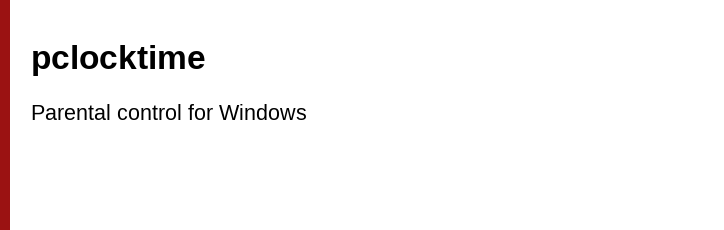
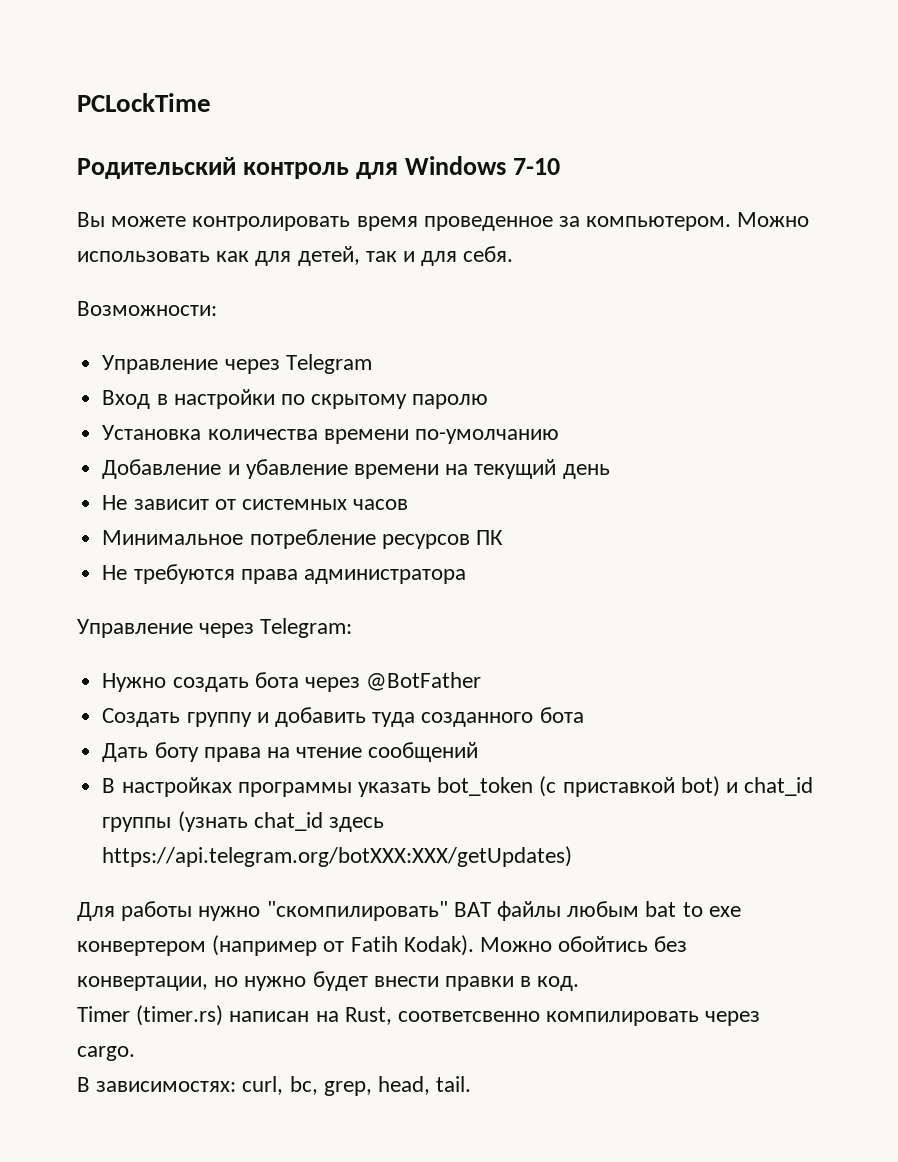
- pclocktime
- Parental control for Windows
+ PCLockTime
+ Родительский контроль для Windows 7-10
+ Вы можете контролировать время проведенное за компьютером. Можно использовать как для детей, так и для себя.
+ Возможности:
+ Управление через Telegram
+ Вход в настройки по скрытому паролю
+ Установка количества времени по-умолчанию
+ Добавление и убавление времени на текущий день
+ Не зависит от системных часов
+ Минимальное потребление ресурсов ПК
+ Не требуются права администратора
+ Управление через Telegram:
+ Нужно создать бота через @BotFather
+ Создать группу и добавить туда созданного бота
+ Дать боту права на чтение сообщений
+ В настройках программы указать bot_token (с приставкой bot) и chat_id группы (узнать chat_id здесь https://api.telegram.org/botXXX:XXX/getUpdates)
+ Для работы нужно "скомпилировать" BAT файлы любым bat to exe конвертером (например от Fatih Kodak). Можно обойтись без конвертации, но нужно будет внести правки в код.
+ Timer (timer.rs) написан на Rust, соответсвенно компилировать через cargo.
+ В зависимостях: curl, bc, grep, head, tail.

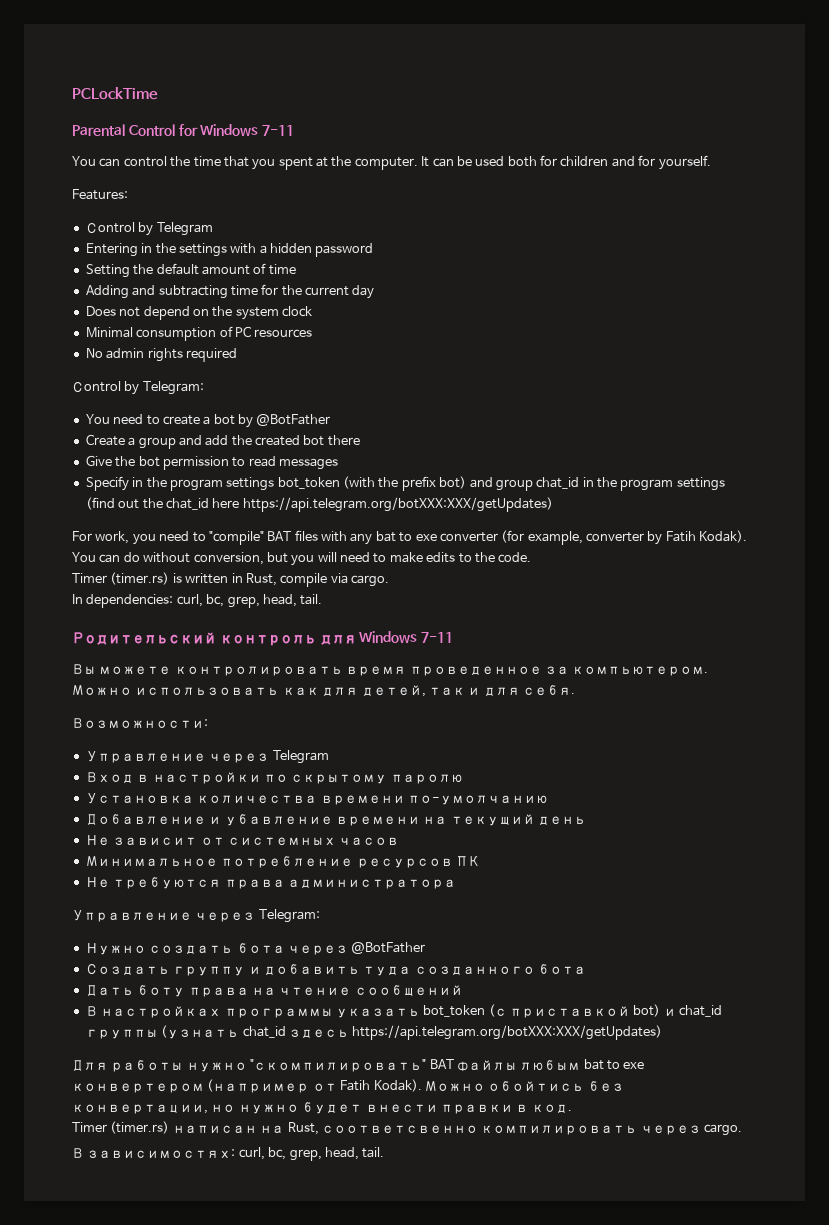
+ Parental Control for Windows 7-11
+ You can control the time that you spent at the computer. It can be used both for children and for yourself.
+ Features:
+ Сontrol by Telegram
+ Entering in the settings with a hidden password
+ Setting the default amount of time
+ Adding and subtracting time for the current day
+ Does not depend on the system clock
+ Minimal consumption of PC resources
+ No admin rights required
+ Сontrol by Telegram:
+ You need to create a bot by @BotFather
+ Create a group and add the created bot there
+ Give the bot permission to read messages
+ Specify in the program settings bot_token (with the prefix bot) and group chat_id in the program settings (find out the chat_id here https://api.telegram.org/botXXX:XXX/getUpdates)
+ For work, you need to "compile" BAT files with any bat to exe converter (for example, converter by Fatih Kodak). You can do without conversion, but you will need to make edits to the code.
+ Timer (timer.rs) is written in Rust, compile via cargo.
+ In dependencies: curl, bc, grep, head, tail.
- Родительский контроль для Windows 7-10
+ Родительский контроль для Windows 7-11

